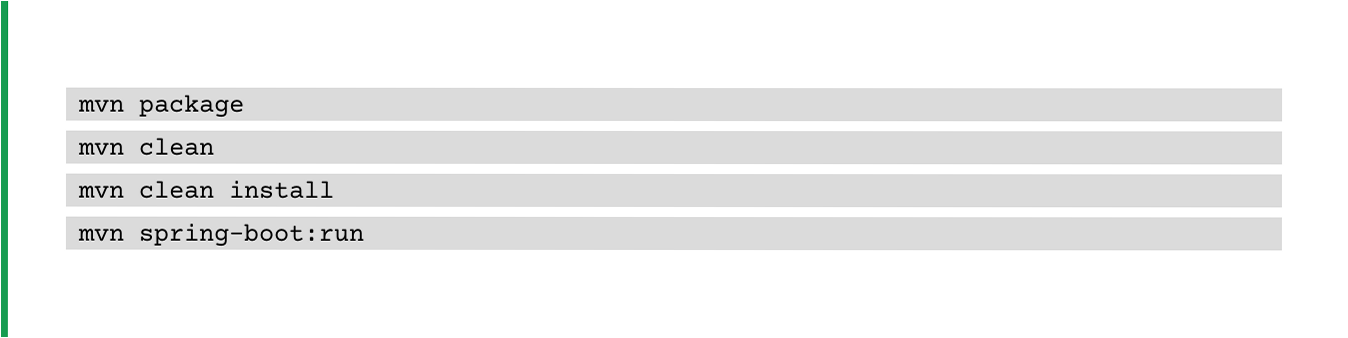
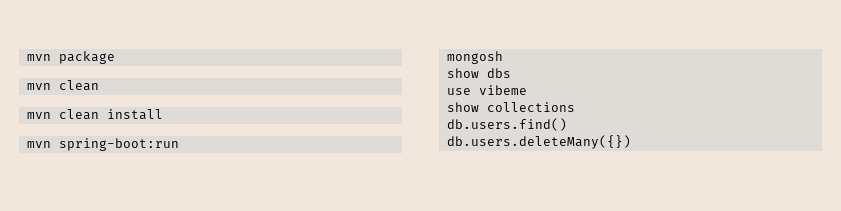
+ mongosh
+ show dbs
+ use vibeme
+ show collections
+ db.users.find()
+ db.users.deleteMany({})

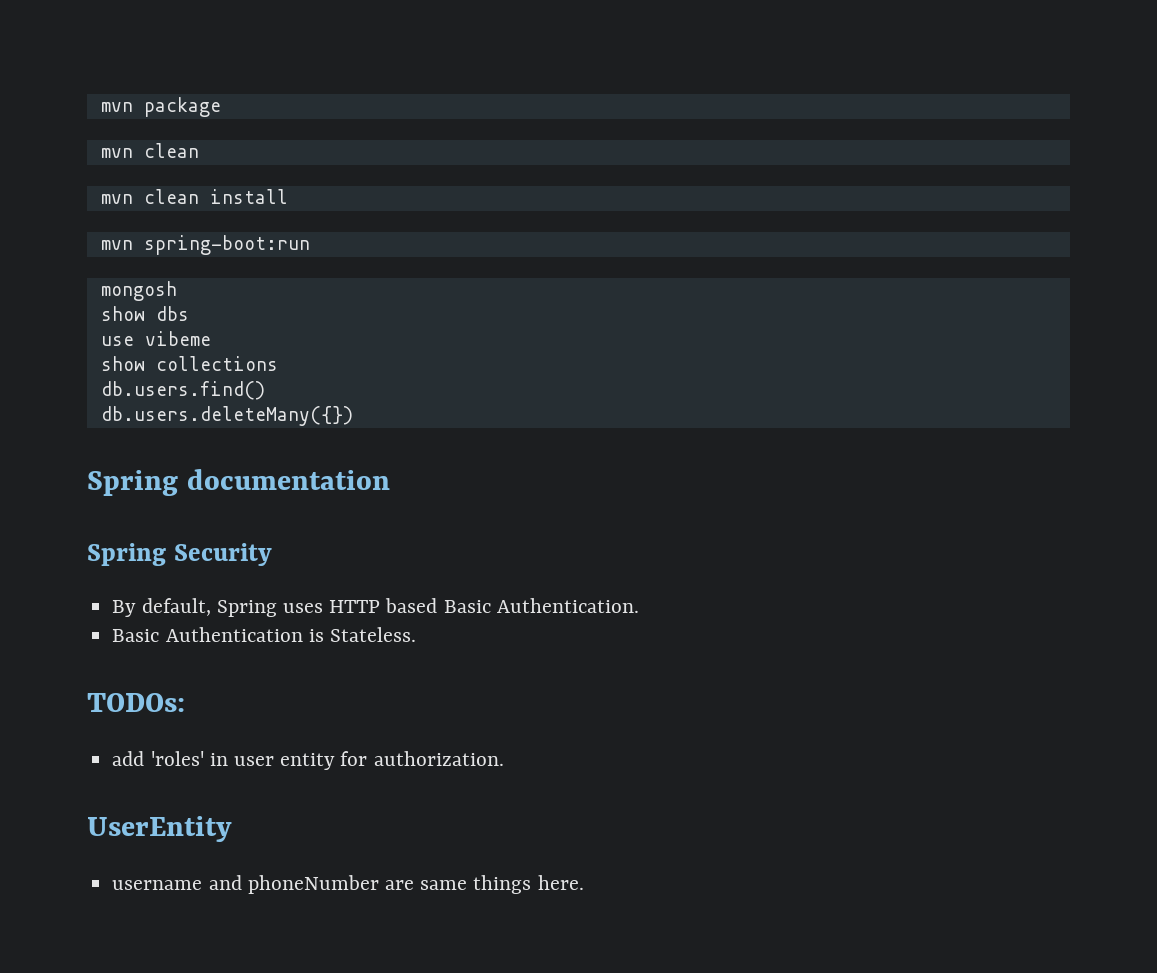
+ Spring documentation
+ Spring Security
+ By default, Spring uses HTTP based Basic Authentication.
+ Basic Authentication is Stateless.
+ TODOs:
+ add 'roles' in user entity for authorization.
+ UserEntity
+ username and phoneNumber are same things here.

